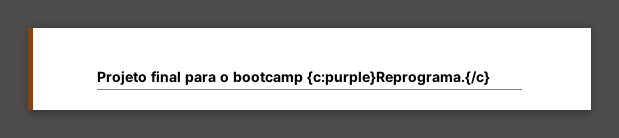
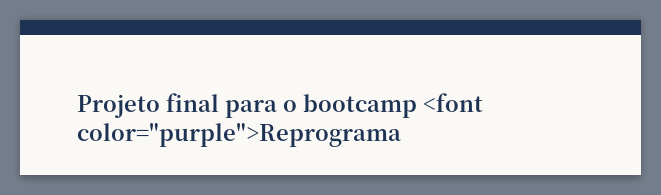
- Projeto final para o bootcamp {c:purple}Reprograma.{/c}
+ Projeto final para o bootcamp <font color="purple">Reprograma

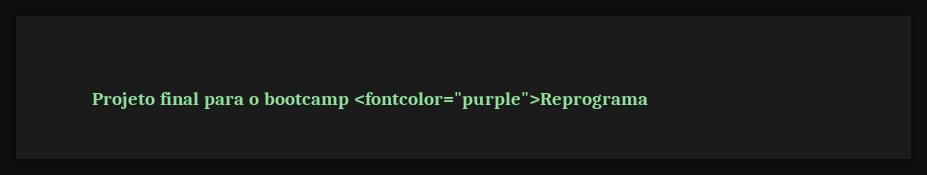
- Projeto final para o bootcamp <font color="purple">Reprograma
+ Projeto final para o bootcamp <fontcolor="purple">Reprograma

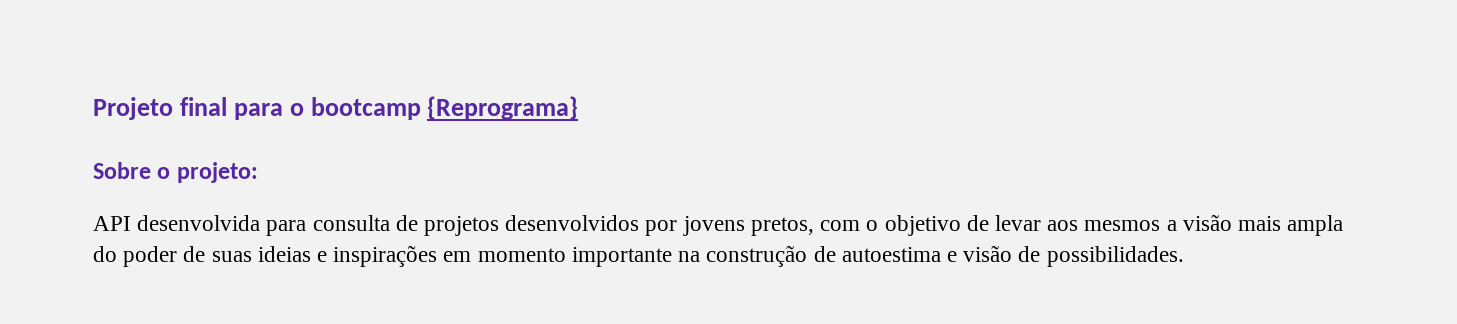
- Projeto final para o bootcamp <fontcolor="purple">Reprograma
+ Projeto final para o bootcamp {Reprograma}
+ Sobre o projeto:
+ API desenvolvida para consulta de projetos desenvolvidos por jovens pretos, com o objetivo de levar aos mesmos a visão mais ampla do poder de suas ideias e inspirações em momento importante na construção de autoestima e visão de possibilidades.

